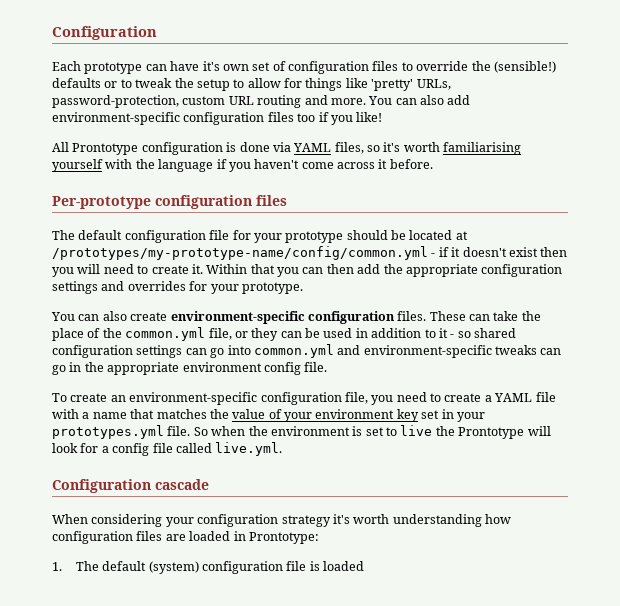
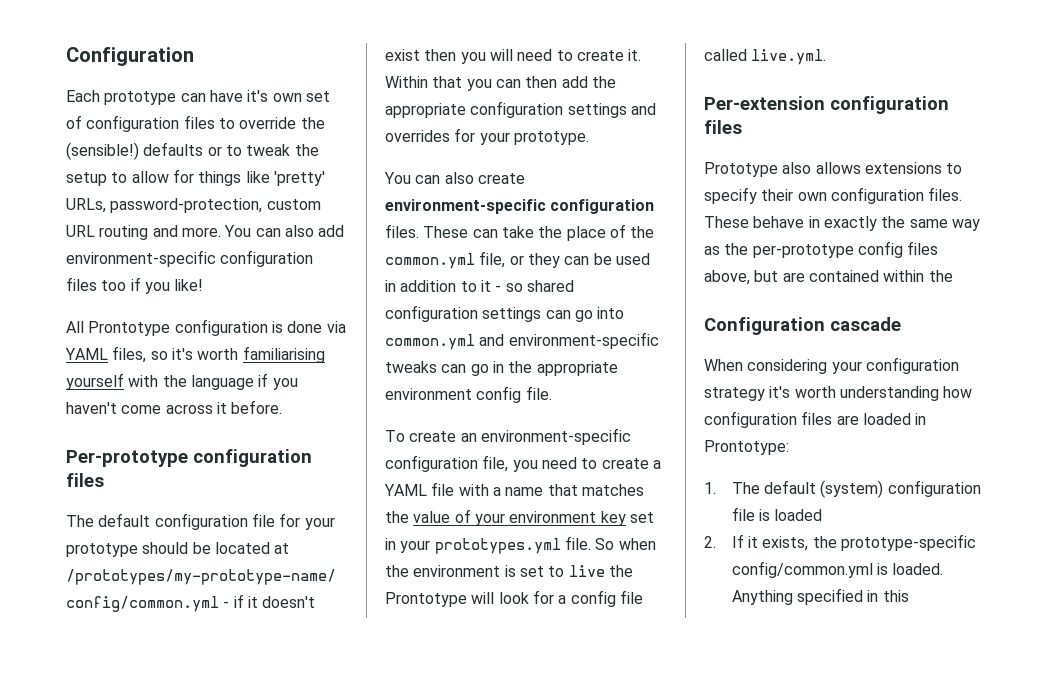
+ Per-extension configuration files
+ Prototype also allows extensions to specify their own configuration files. These behave in exactly the same way as the per-prototype config files above, but are contained within the
+ 2. If it exists, the prototype-specific config/common.yml is loaded. Anything specified in this

